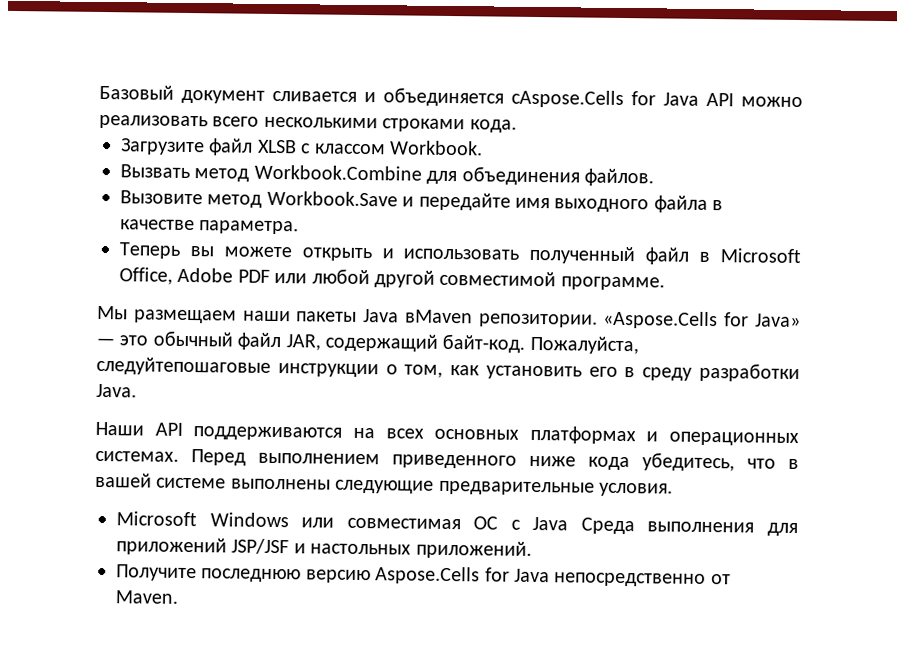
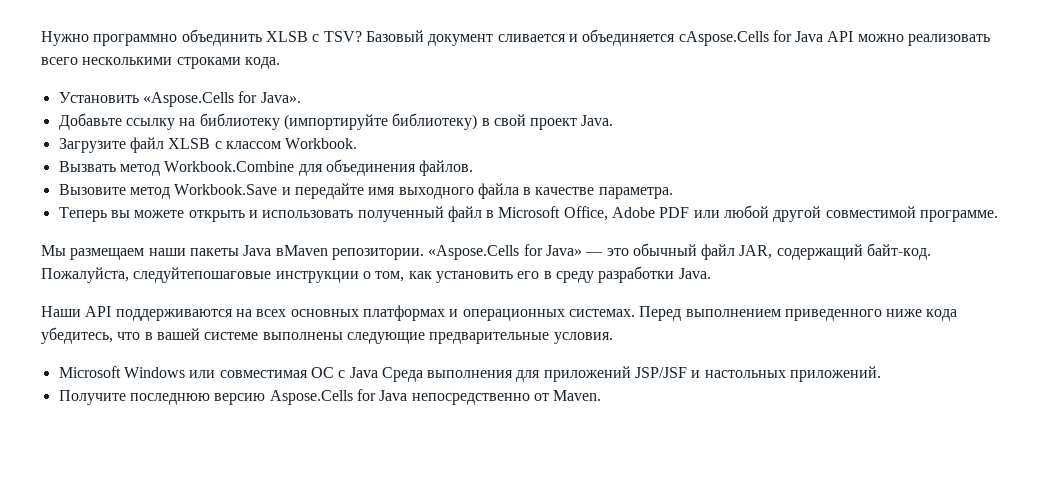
+ Нужно программно объединить XLSB с TSV?
+ Установить «Aspose.Cells for Java».
+ Добавьте ссылку на библиотеку (импортируйте библиотеку) в свой проект Java.

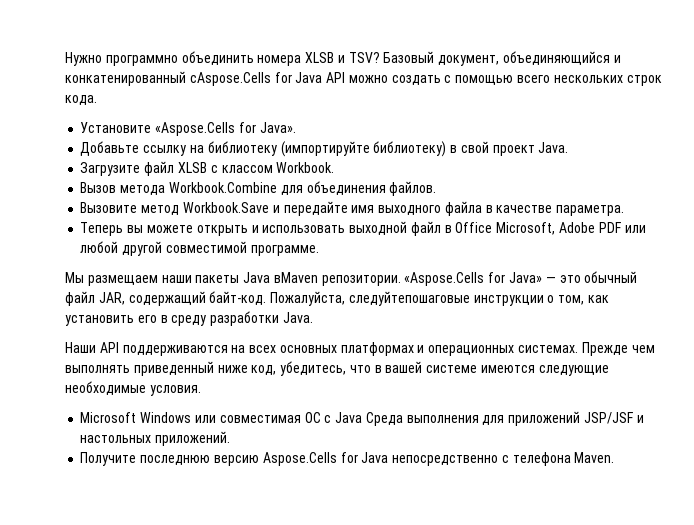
- Нужно программно объединить XLSB с TSV? Базовый документ сливается и объединяется сAspose.Cells for Java API можно реализовать всего несколькими строками кода.
+ Нужно программно объединить номера XLSB и TSV? Базовый документ, объединяющийся и конкатенированный сAspose.Cells for Java API можно создать с помощью всего нескольких строк кода.
- Установить «Aspose.Cells for Java».
+ Установите «Aspose.Cells for Java».
- Вызвать метод Workbook.Combine для объединения файлов.
+ Вызов метода Workbook.Combine для объединения файлов.
- Теперь вы можете открыть и использовать полученный файл в Microsoft Office, Adobe PDF или любой другой совместимой программе.
+ Теперь вы можете открыть и использовать выходной файл в Office Microsoft, Adobe PDF или любой другой совместимой программе.
- Перед выполнением приведенного ниже кода убедитесь, что в вашей системе выполнены следующие предварительные условия.
+ Прежде чем выполнять приведенный ниже код, убедитесь, что в вашей системе имеются следующие необходимые условия.
- Получите последнюю версию Aspose.Cells for Java непосредственно от Maven.
+ Получите последнюю версию Aspose.Cells for Java непосредственно с телефона Maven.

